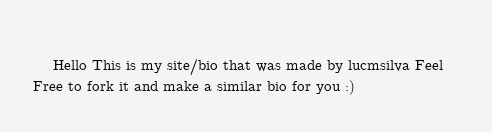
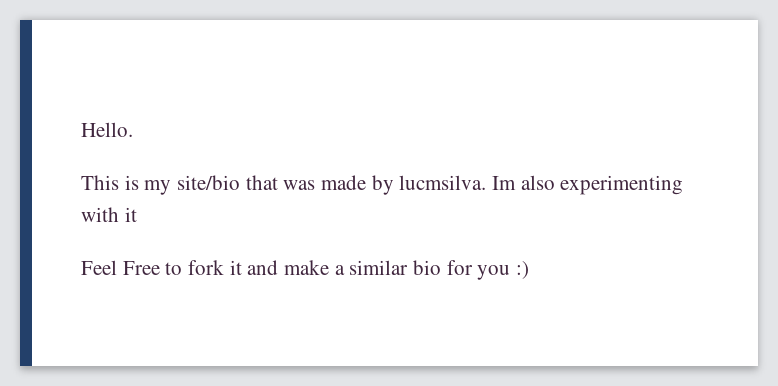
- Hello This is my site/bio that was made by lucmsilva Feel Free to fork it and make a similar bio for you :)
+ Hello.
+ This is my site/bio that was made by lucmsilva. Im also experimenting with it
+ Feel Free to fork it and make a similar bio for you :)

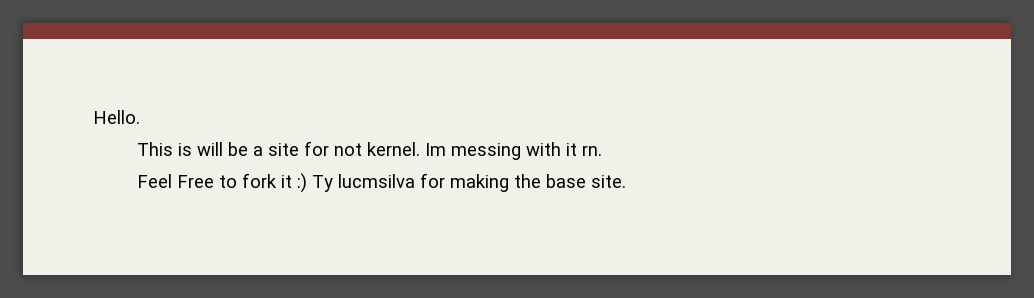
- This is my site/bio that was made by lucmsilva. Im also experimenting with it
+ This is will be a site for not kernel. Im messing with it rn.
- Feel Free to fork it and make a similar bio for you :)
+ Feel Free to fork it :) Ty lucmsilva for making the base site.

